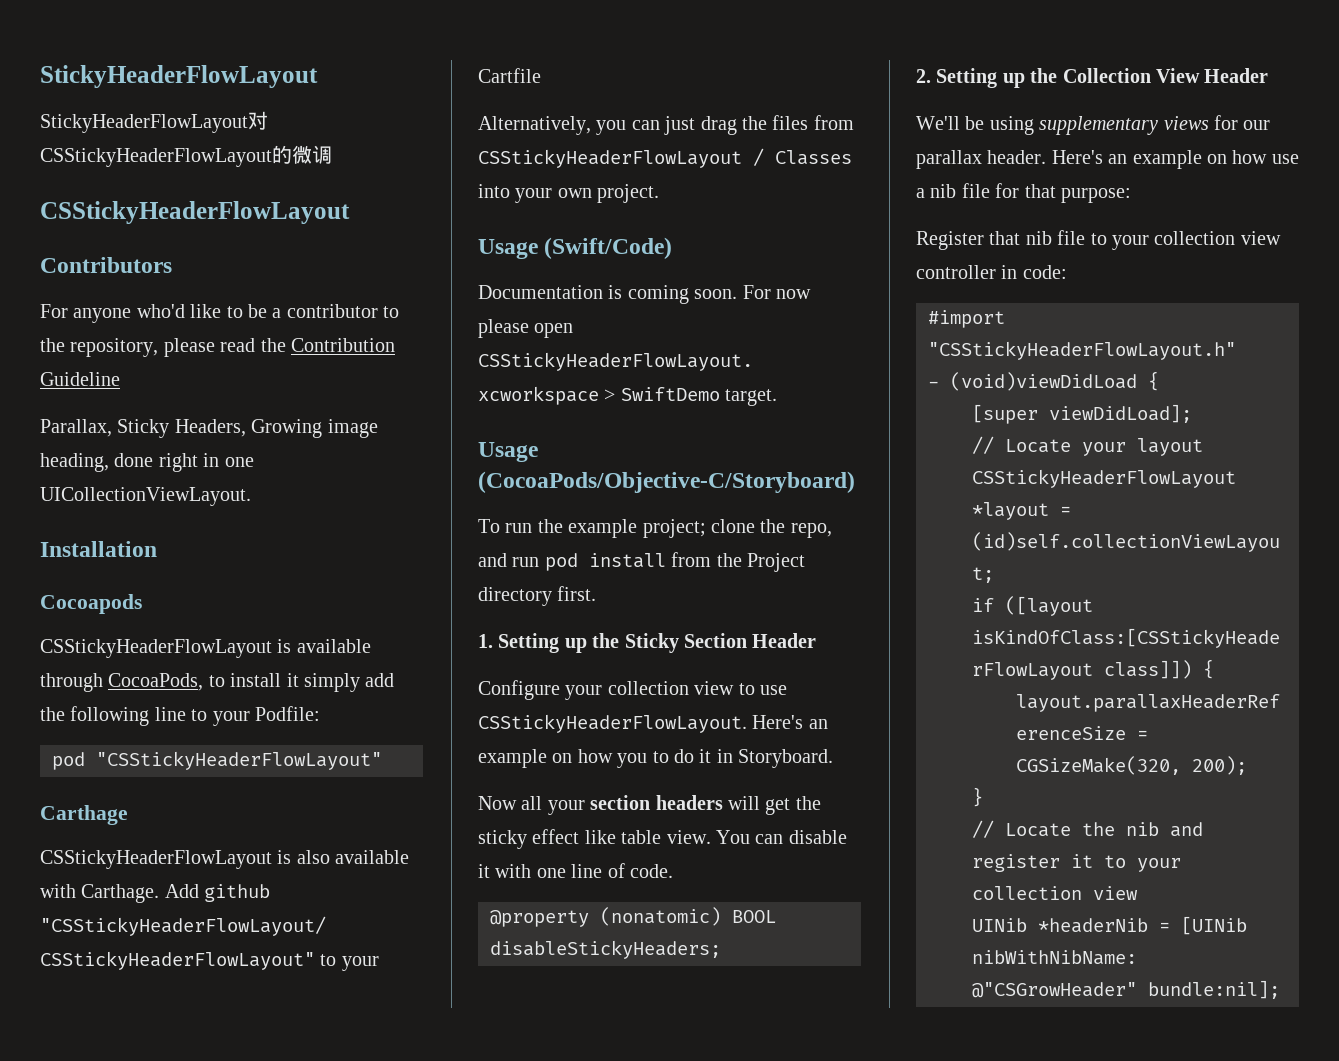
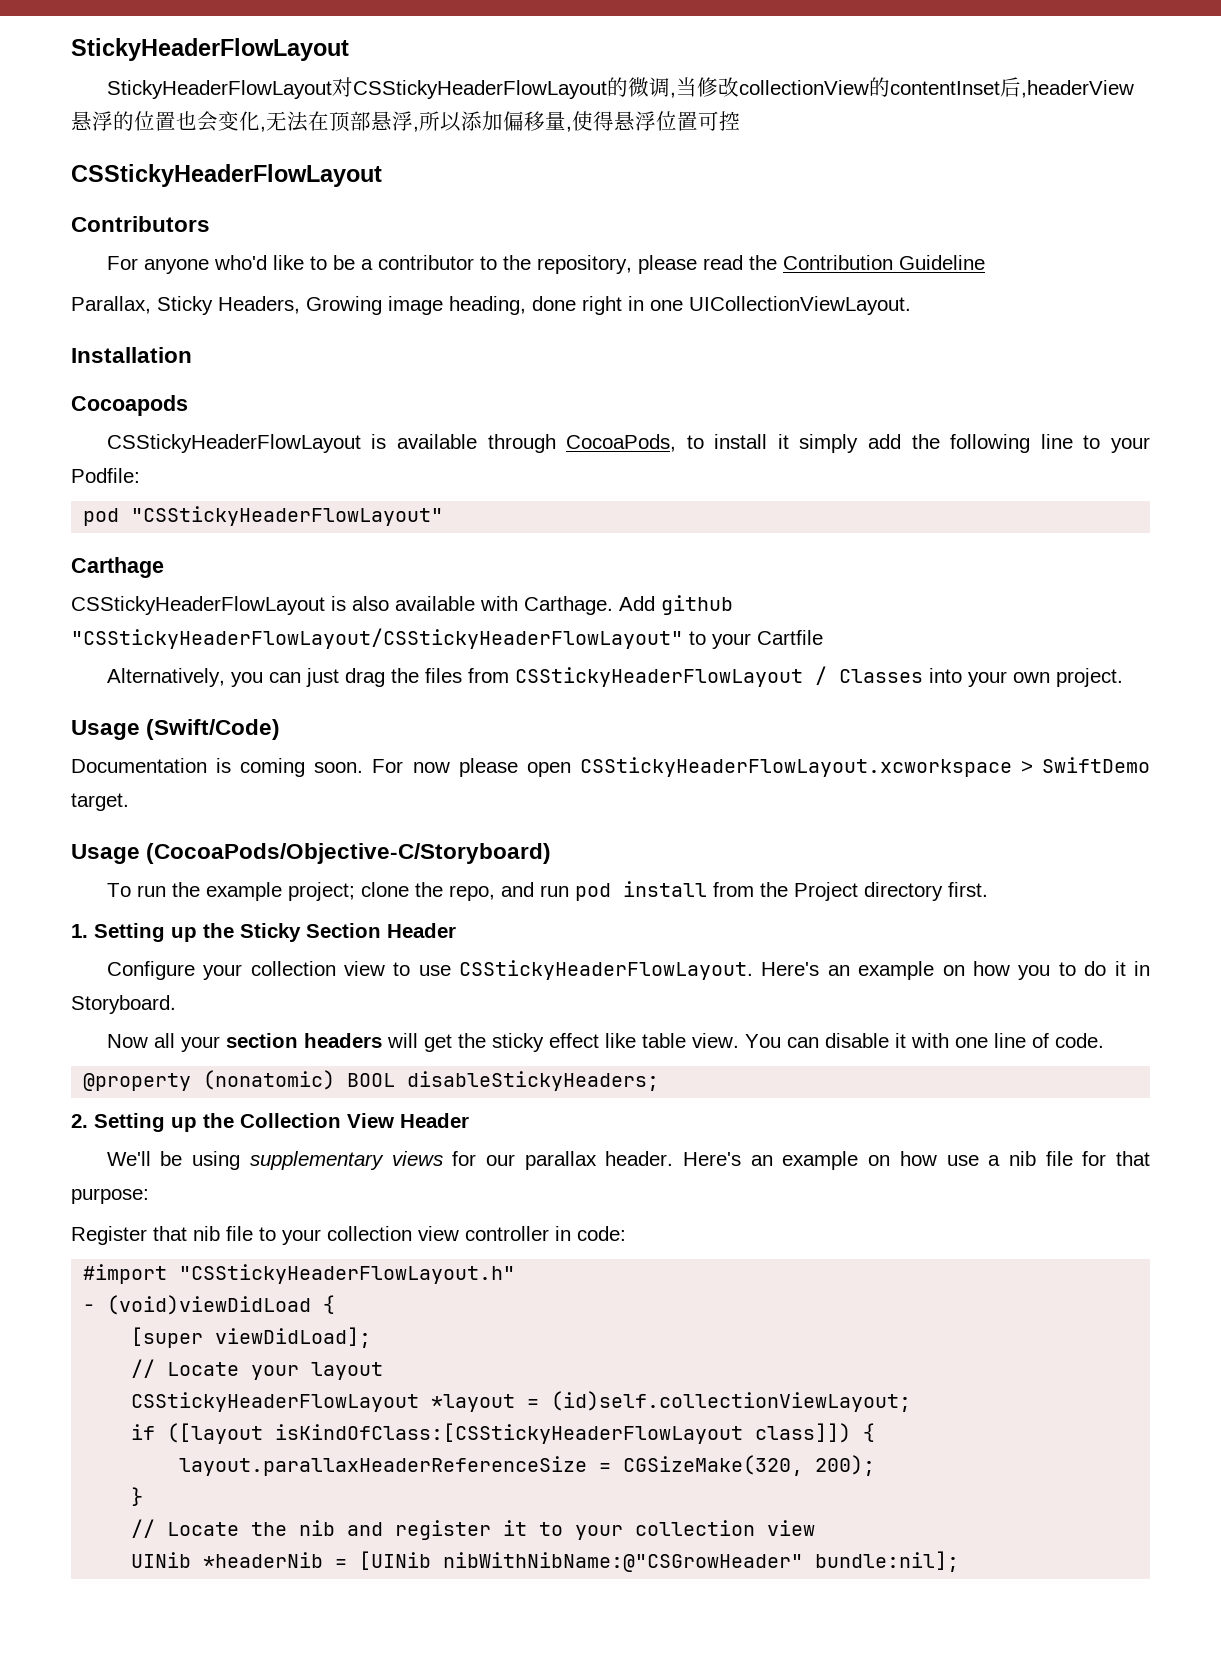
- StickyHeaderFlowLayout对CSStickyHeaderFlowLayout的微调
+ StickyHeaderFlowLayout对CSStickyHeaderFlowLayout的微调,当修改collectionView的contentInset后,headerView悬浮的位置也会变化,无法在顶部悬浮,所以添加偏移量,使得悬浮位置可控

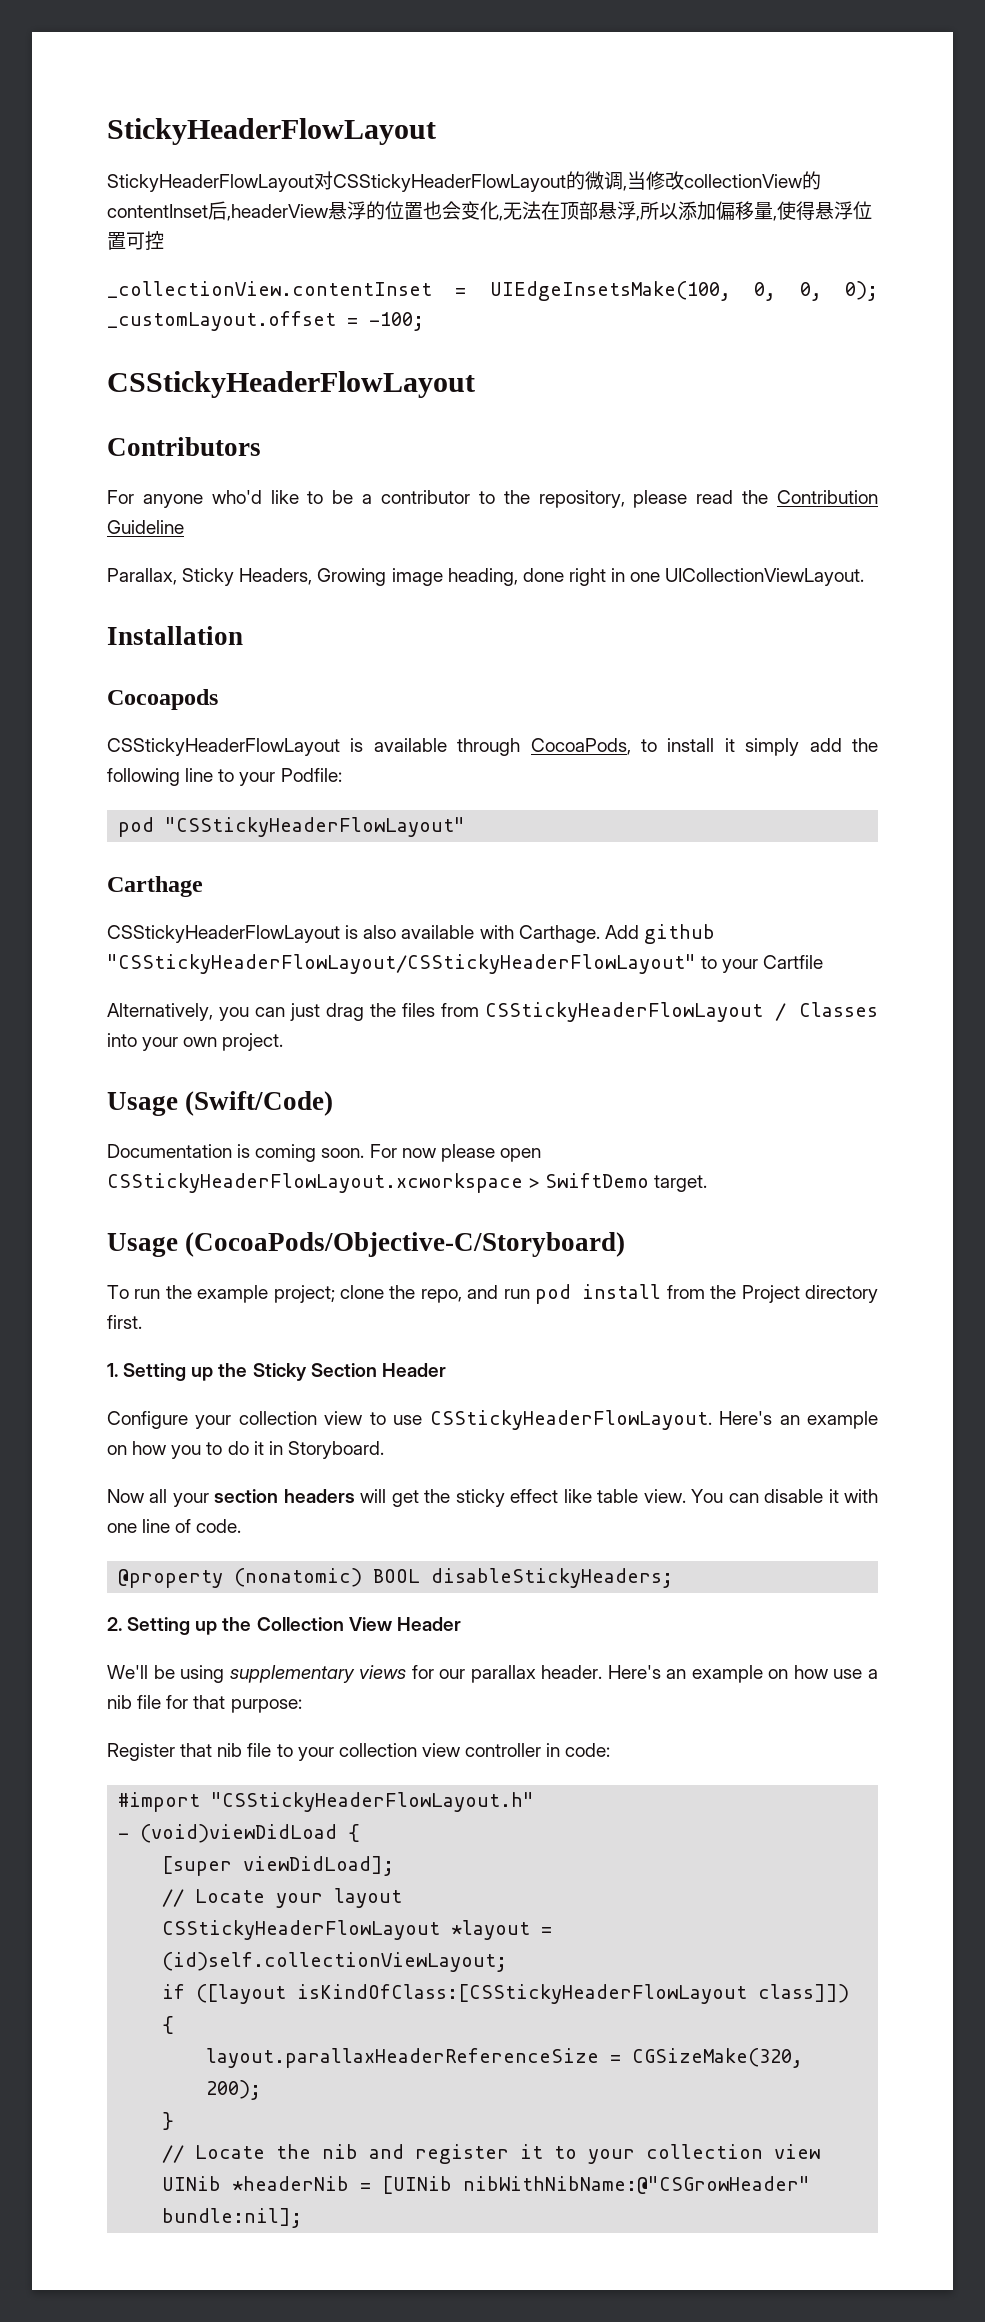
+ _collectionView.contentInset = UIEdgeInsetsMake(100, 0, 0, 0); _customLayout.offset = -100;

